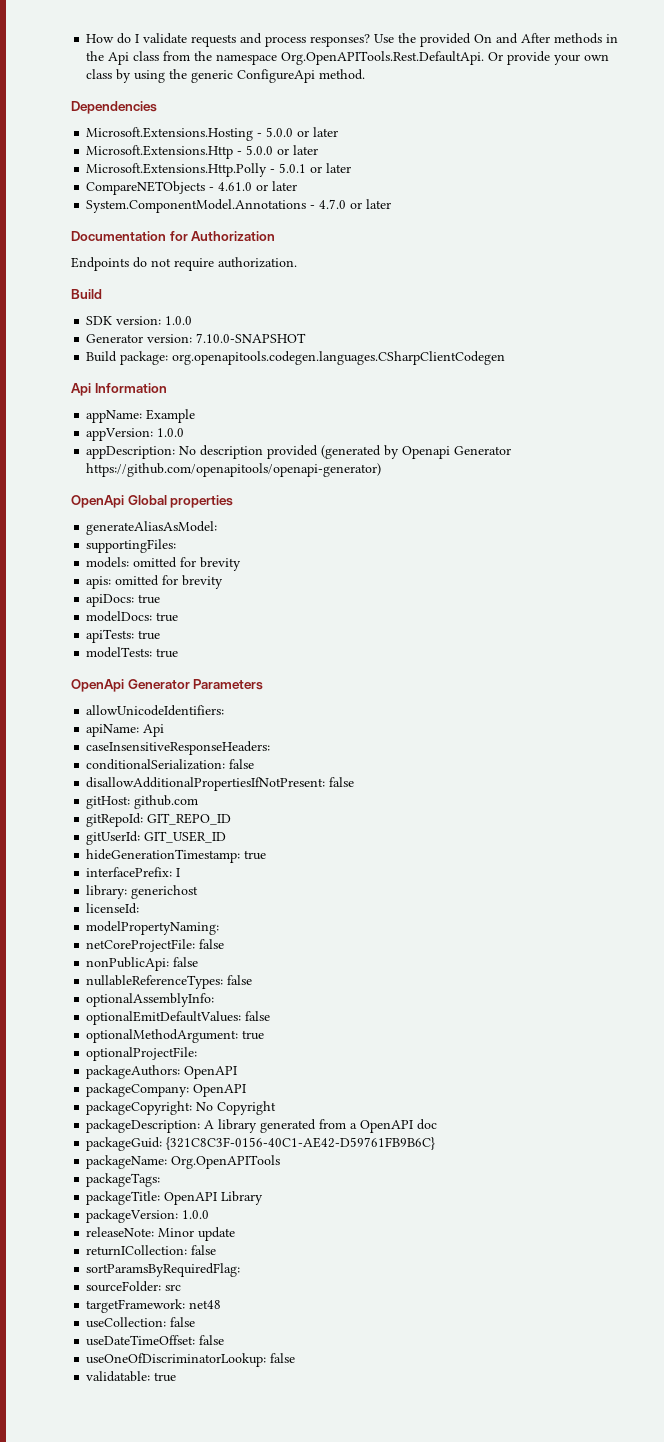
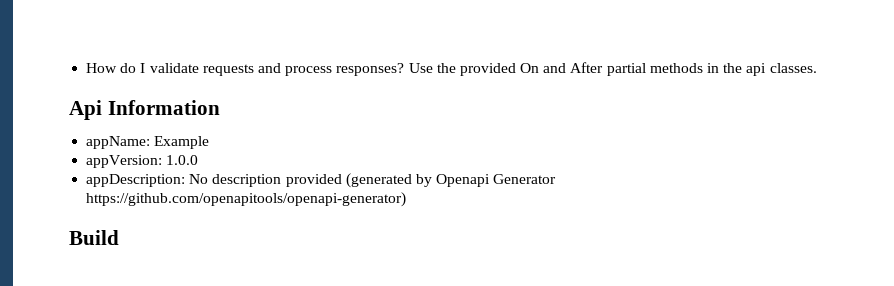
- Use the provided On and After methods in the Api class from the namespace Org.OpenAPITools.Rest.DefaultApi. Or provide your own class by using the generic ConfigureApi method.
- Dependencies
- Microsoft.Extensions.Hosting - 5.0.0 or later
- Microsoft.Extensions.Http - 5.0.0 or later
- Microsoft.Extensions.Http.Polly - 5.0.1 or later
- CompareNETObjects - 4.61.0 or later
- System.ComponentModel.Annotations - 4.7.0 or later
- Documentation for Authorization
- Endpoints do not require authorization.
- Build
- SDK version: 1.0.0
- Generator version: 7.10.0-SNAPSHOT
- Build package: org.openapitools.codegen.languages.CSharpClientCodegen
+ Use the provided On and After partial methods in the api classes.
- OpenApi Global properties
- generateAliasAsModel:
- supportingFiles:
- models: omitted for brevity
- apis: omitted for brevity
- apiDocs: true
- modelDocs: true
- apiTests: true
- modelTests: true
- OpenApi Generator Parameters
- allowUnicodeIdentifiers:
- apiName: Api
- caseInsensitiveResponseHeaders:
- conditionalSerialization: false
- disallowAdditionalPropertiesIfNotPresent: false
- gitHost: github.com
- gitRepoId: GIT_REPO_ID
- gitUserId: GIT_USER_ID
- hideGenerationTimestamp: true
- interfacePrefix: I
- library: generichost
- licenseId:
- modelPropertyNaming:
- netCoreProjectFile: false
- nonPublicApi: false
- nullableReferenceTypes: false
- optionalAssemblyInfo:
- optionalEmitDefaultValues: false
- optionalMethodArgument: true
- optionalProjectFile:
- packageAuthors: OpenAPI
- packageCompany: OpenAPI
- packageCopyright: No Copyright
- packageDescription: A library generated from a OpenAPI doc
- packageGuid: {321C8C3F-0156-40C1-AE42-D59761FB9B6C}
- packageName: Org.OpenAPITools
- packageTags:
- packageTitle: OpenAPI Library
- packageVersion: 1.0.0
- releaseNote: Minor update
- returnICollection: false
- sortParamsByRequiredFlag:
- sourceFolder: src
- targetFramework: net48
- useCollection: false
- useDateTimeOffset: false
- useOneOfDiscriminatorLookup: false
- validatable: true
+ Build

